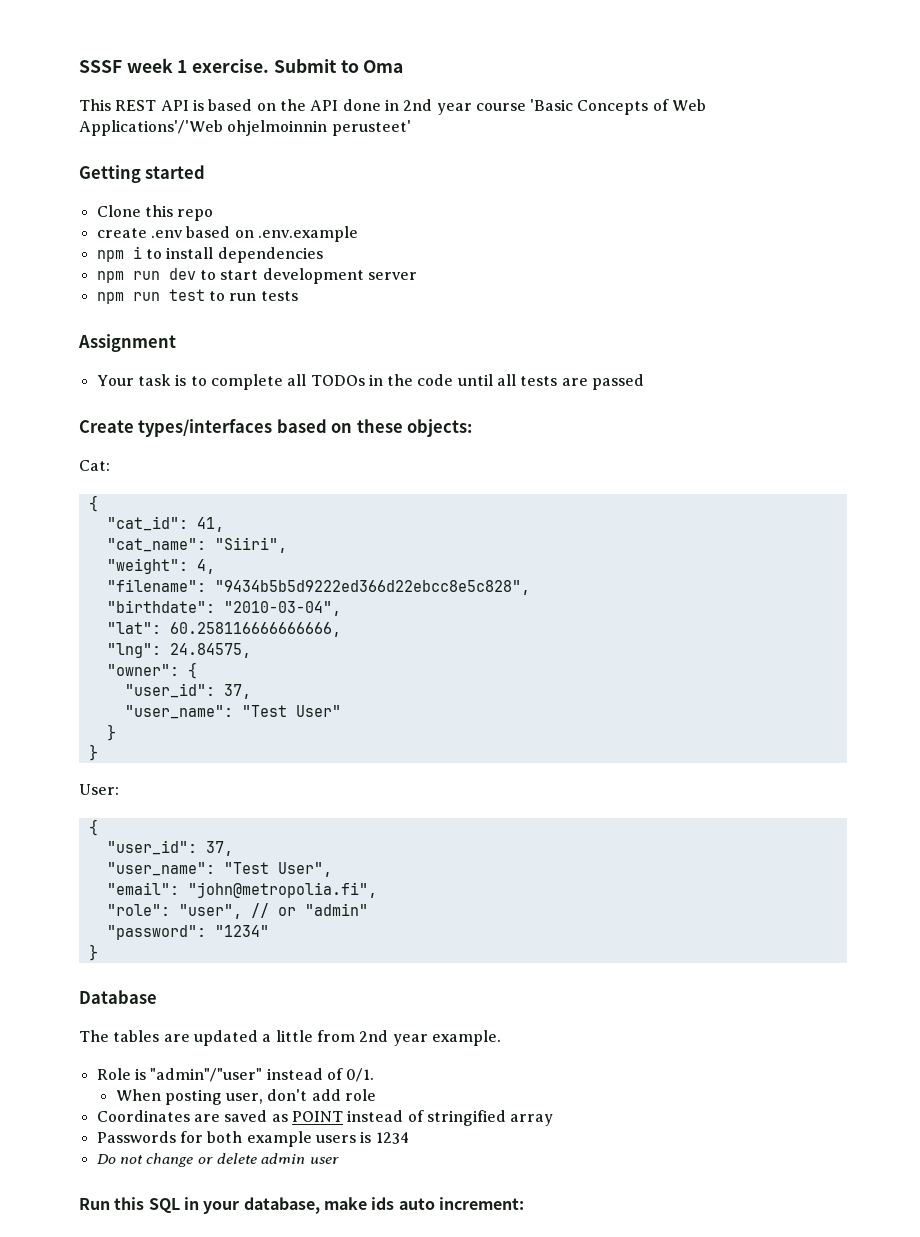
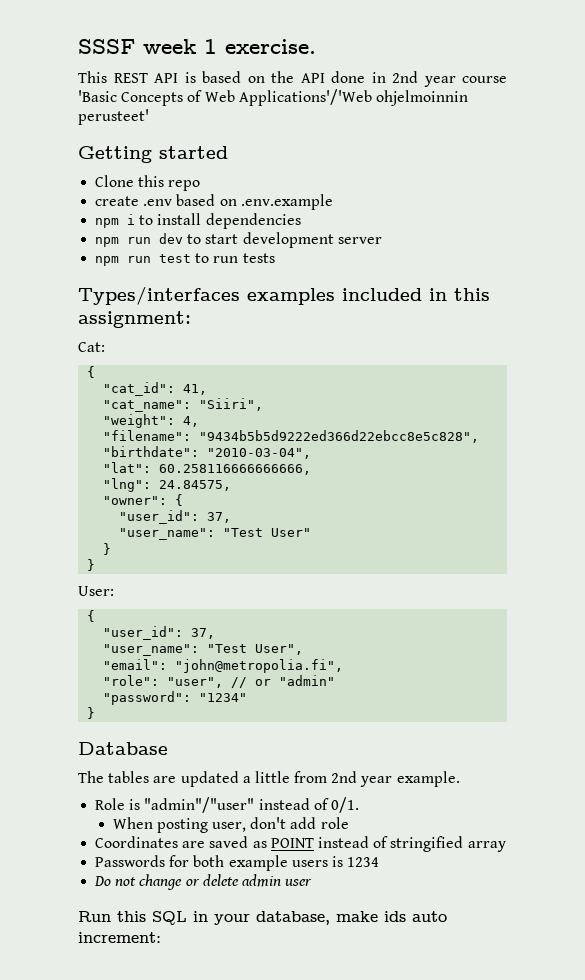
- Submit to Oma
- Assignment
- Your task is to complete all TODOs in the code until all tests are passed
- Create types/interfaces based on these objects:
+ Types/interfaces examples included in this assignment:

